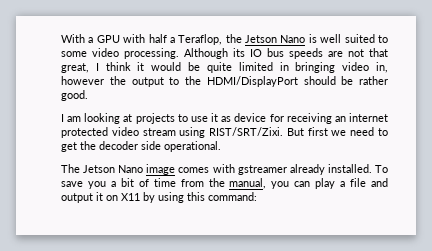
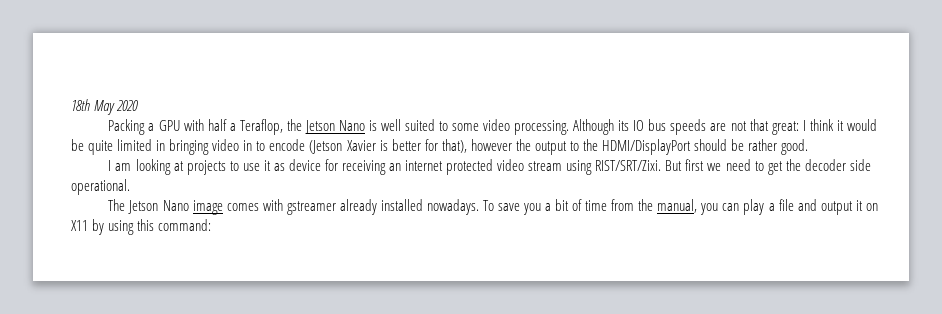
- With a GPU with half a Teraflop, the Jetson Nano is well suited to some video processing.
+ 18th May 2020
+ Packing a GPU with half a Teraflop, the Jetson Nano is well suited to some video processing.
- Although its IO bus speeds are not that great, I think it would be quite limited in bringing video in, however the output to the HDMI/DisplayPort should be rather good.
+ Although its IO bus speeds are not that great: I think it would be quite limited in bringing video in to encode (Jetson Xavier is better for that), however the output to the HDMI/DisplayPort should be rather good.
- The Jetson Nano image comes with gstreamer already installed.
+ The Jetson Nano image comes with gstreamer already installed nowadays.

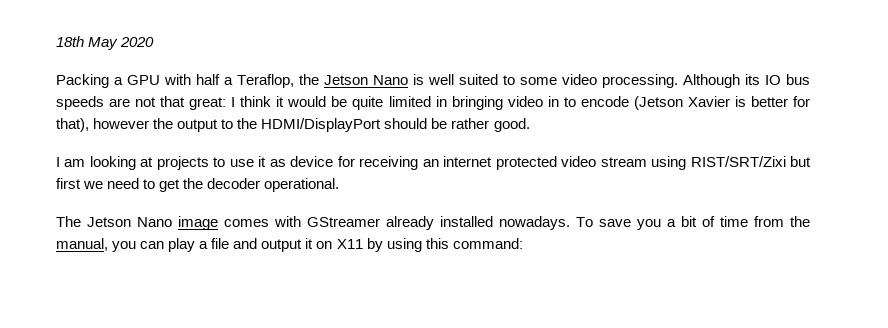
- I am looking at projects to use it as device for receiving an internet protected video stream using RIST/SRT/Zixi. But first we need to get the decoder side operational.
+ I am looking at projects to use it as device for receiving an internet protected video stream using RIST/SRT/Zixi but first we need to get the decoder operational.
- The Jetson Nano image comes with gstreamer already installed nowadays.
+ The Jetson Nano image comes with GStreamer already installed nowadays.

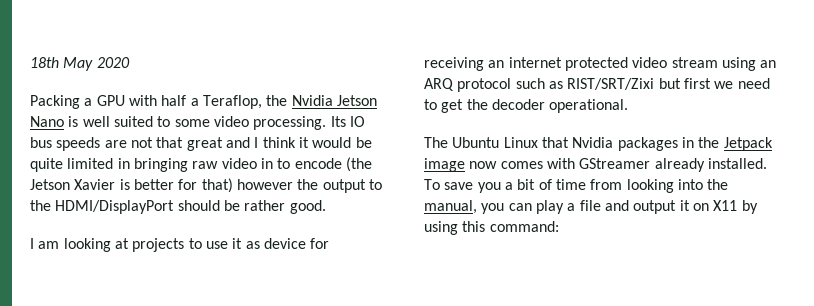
- Packing a GPU with half a Teraflop, the Jetson Nano is well suited to some video processing.
+ Packing a GPU with half a Teraflop, the Nvidia Jetson Nano is well suited to some video processing.
- Although its IO bus speeds are not that great: I think it would be quite limited in bringing video in to encode (Jetson Xavier is better for that), however the output to the HDMI/DisplayPort should be rather good.
+ Its IO bus speeds are not that great and I think it would be quite limited in bringing raw video in to encode (the Jetson Xavier is better for that) however the output to the HDMI/DisplayPort should be rather good.
- I am looking at projects to use it as device for receiving an internet protected video stream using RIST/SRT/Zixi but first we need to get the decoder operational.
+ I am looking at projects to use it as device for receiving an internet protected video stream using an ARQ protocol such as RIST/SRT/Zixi but first we need to get the decoder operational.
- The Jetson Nano image comes with GStreamer already installed nowadays.
+ The Ubuntu Linux that Nvidia packages in the Jetpack image now comes with GStreamer already installed.
- To save you a bit of time from the manual, you can play a file and output it on X11 by using this command:
+ To save you a bit of time from looking into the manual, you can play a file and output it on X11 by using this command:

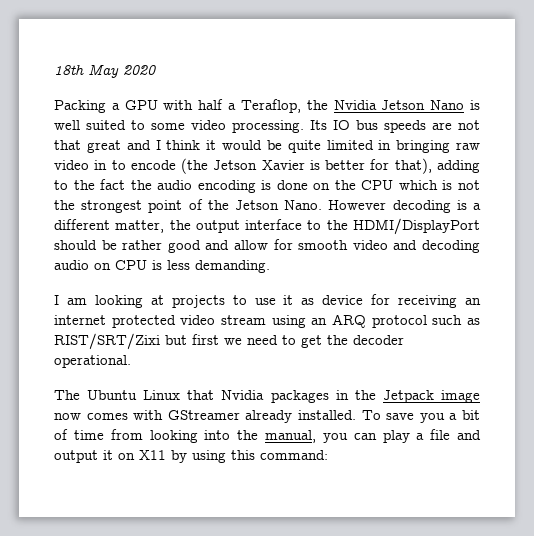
- Its IO bus speeds are not that great and I think it would be quite limited in bringing raw video in to encode (the Jetson Xavier is better for that) however the output to the HDMI/DisplayPort should be rather good.
+ Its IO bus speeds are not that great and I think it would be quite limited in bringing raw video in to encode (the Jetson Xavier is better for that), adding to the fact the audio encoding is done on the CPU which is not the strongest point of the Jetson Nano. However decoding is a different matter, the output interface to the HDMI/DisplayPort should be rather good and allow for smooth video and decoding audio on CPU is less demanding.

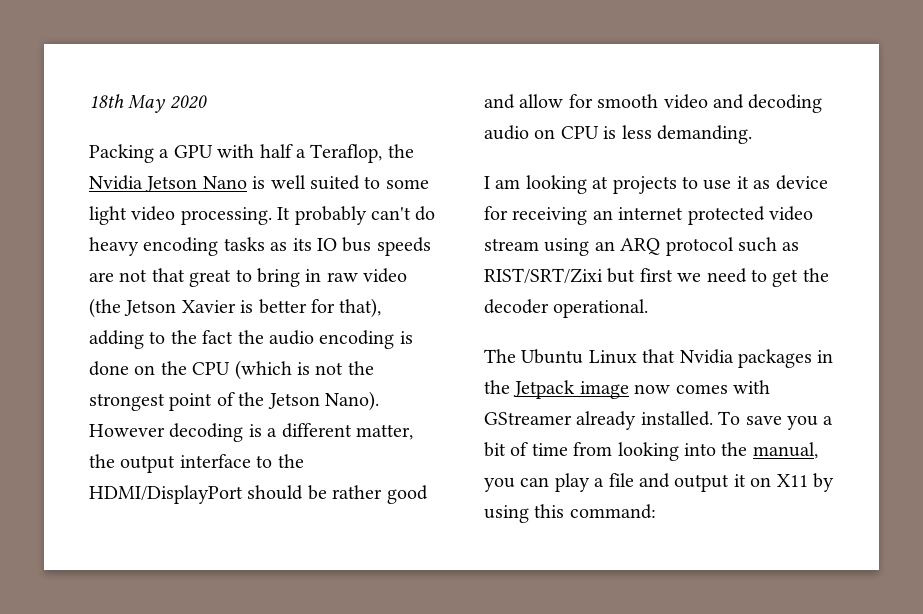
- Packing a GPU with half a Teraflop, the Nvidia Jetson Nano is well suited to some video processing.
+ Packing a GPU with half a Teraflop, the Nvidia Jetson Nano is well suited to some light video processing.
- Its IO bus speeds are not that great and I think it would be quite limited in bringing raw video in to encode (the Jetson Xavier is better for that), adding to the fact the audio encoding is done on the CPU which is not the strongest point of the Jetson Nano.
+ It probably can't do heavy encoding tasks as its IO bus speeds are not that great to bring in raw video (the Jetson Xavier is better for that), adding to the fact the audio encoding is done on the CPU (which is not the strongest point of the Jetson Nano).

